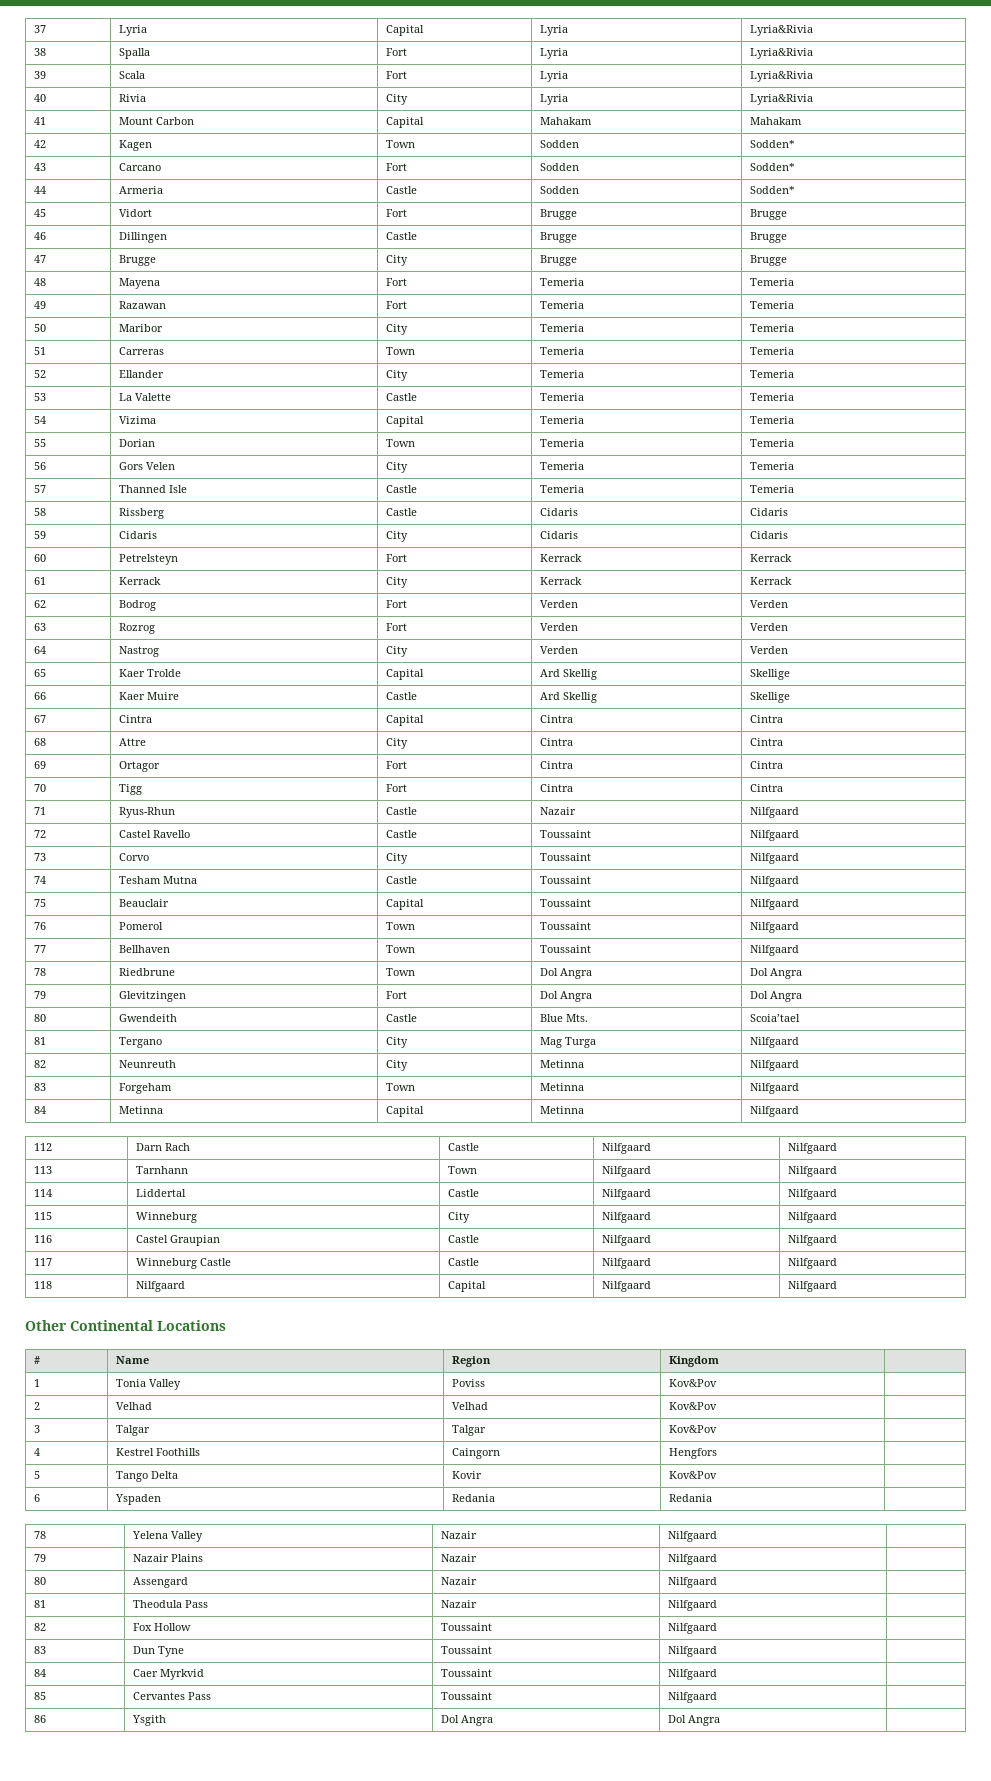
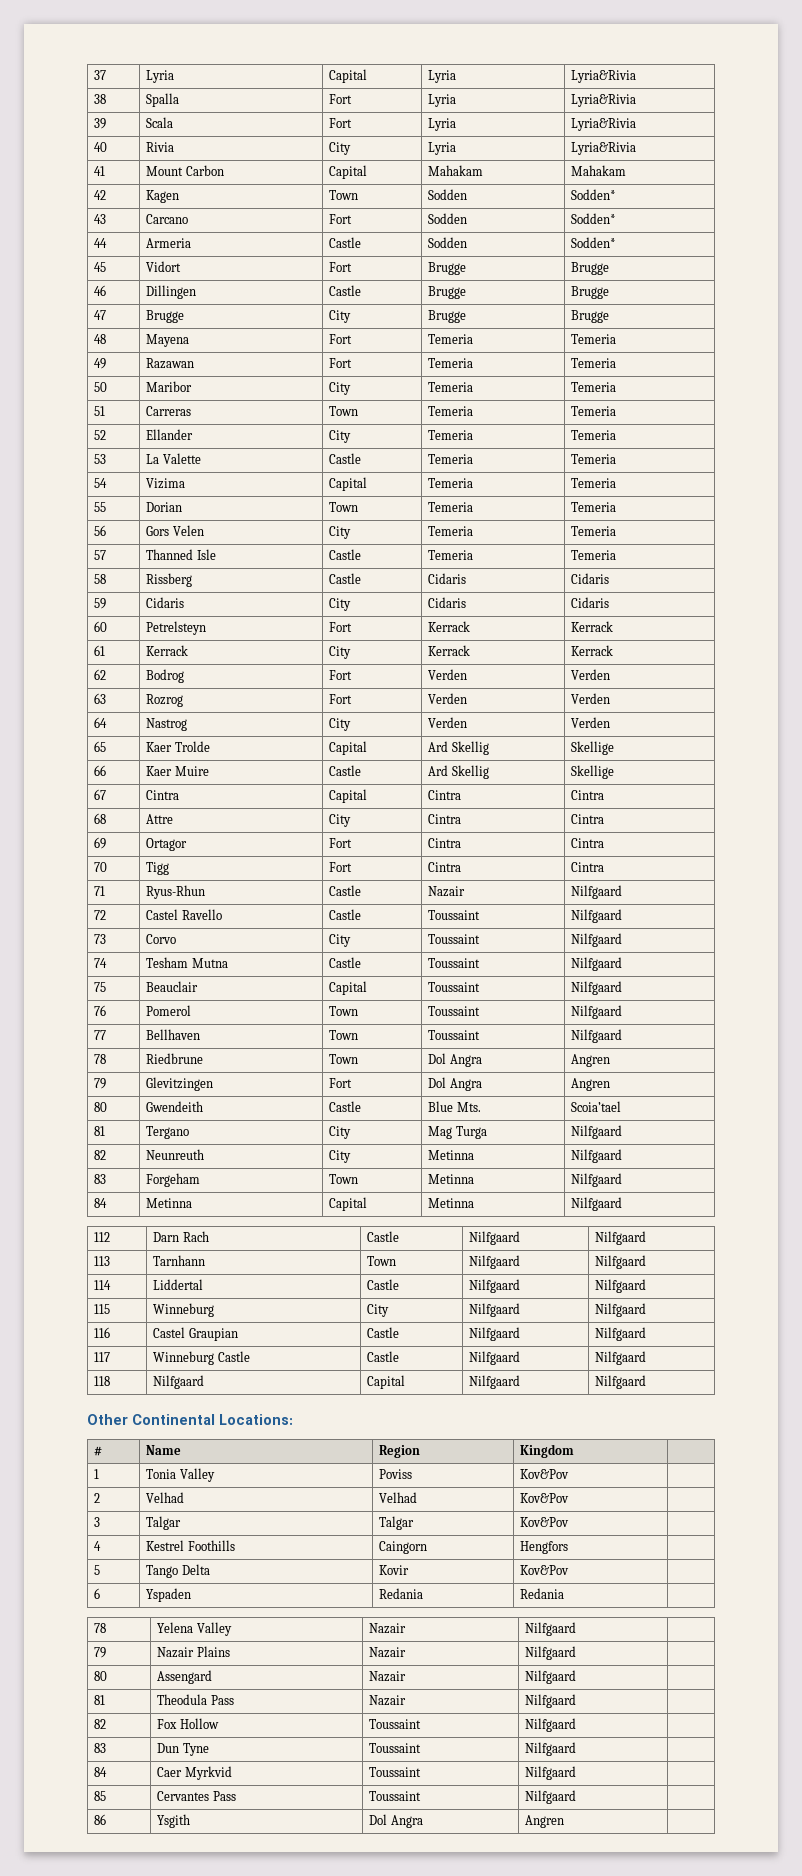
- 78 | Riedbrune | Town | Dol Angra | Dol Angra
+ 78 | Riedbrune | Town | Dol Angra | Angren
- 79 | Glevitzingen | Fort | Dol Angra | Dol Angra
+ 79 | Glevitzingen | Fort | Dol Angra | Angren
- Other Continental Locations
+ Other Continental Locations:
- 86 | Ysgith | Dol Angra | Dol Angra |
+ 86 | Ysgith | Dol Angra | Angren |

